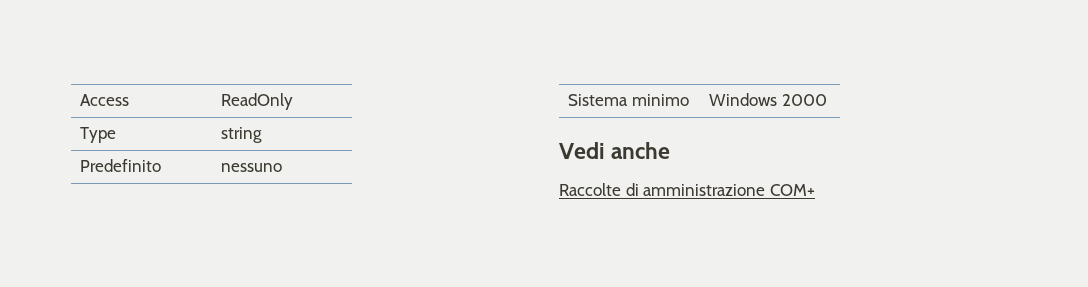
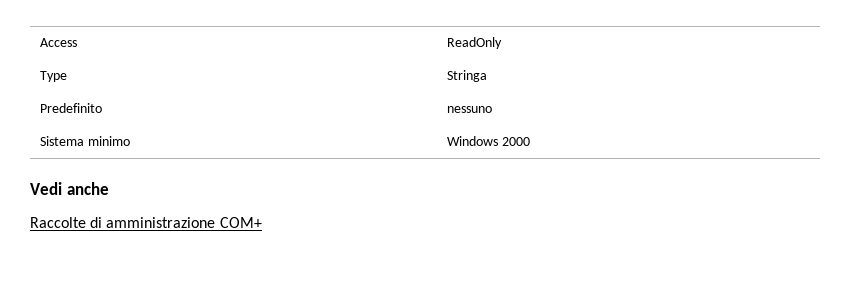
- Type | string
+ Type | Stringa

